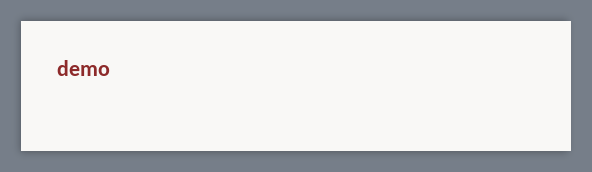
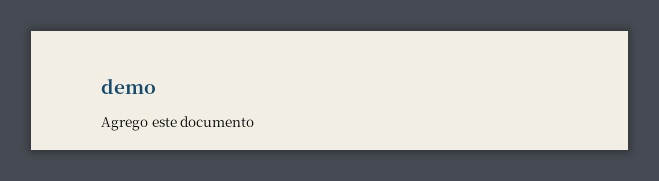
+ Agrego este documento

